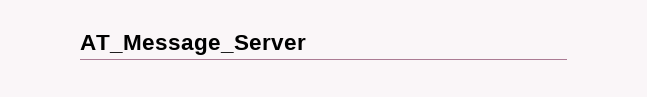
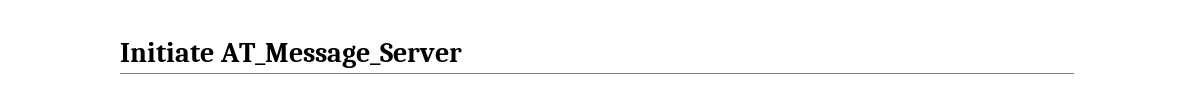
- AT_Message_Server
+ Initiate AT_Message_Server

